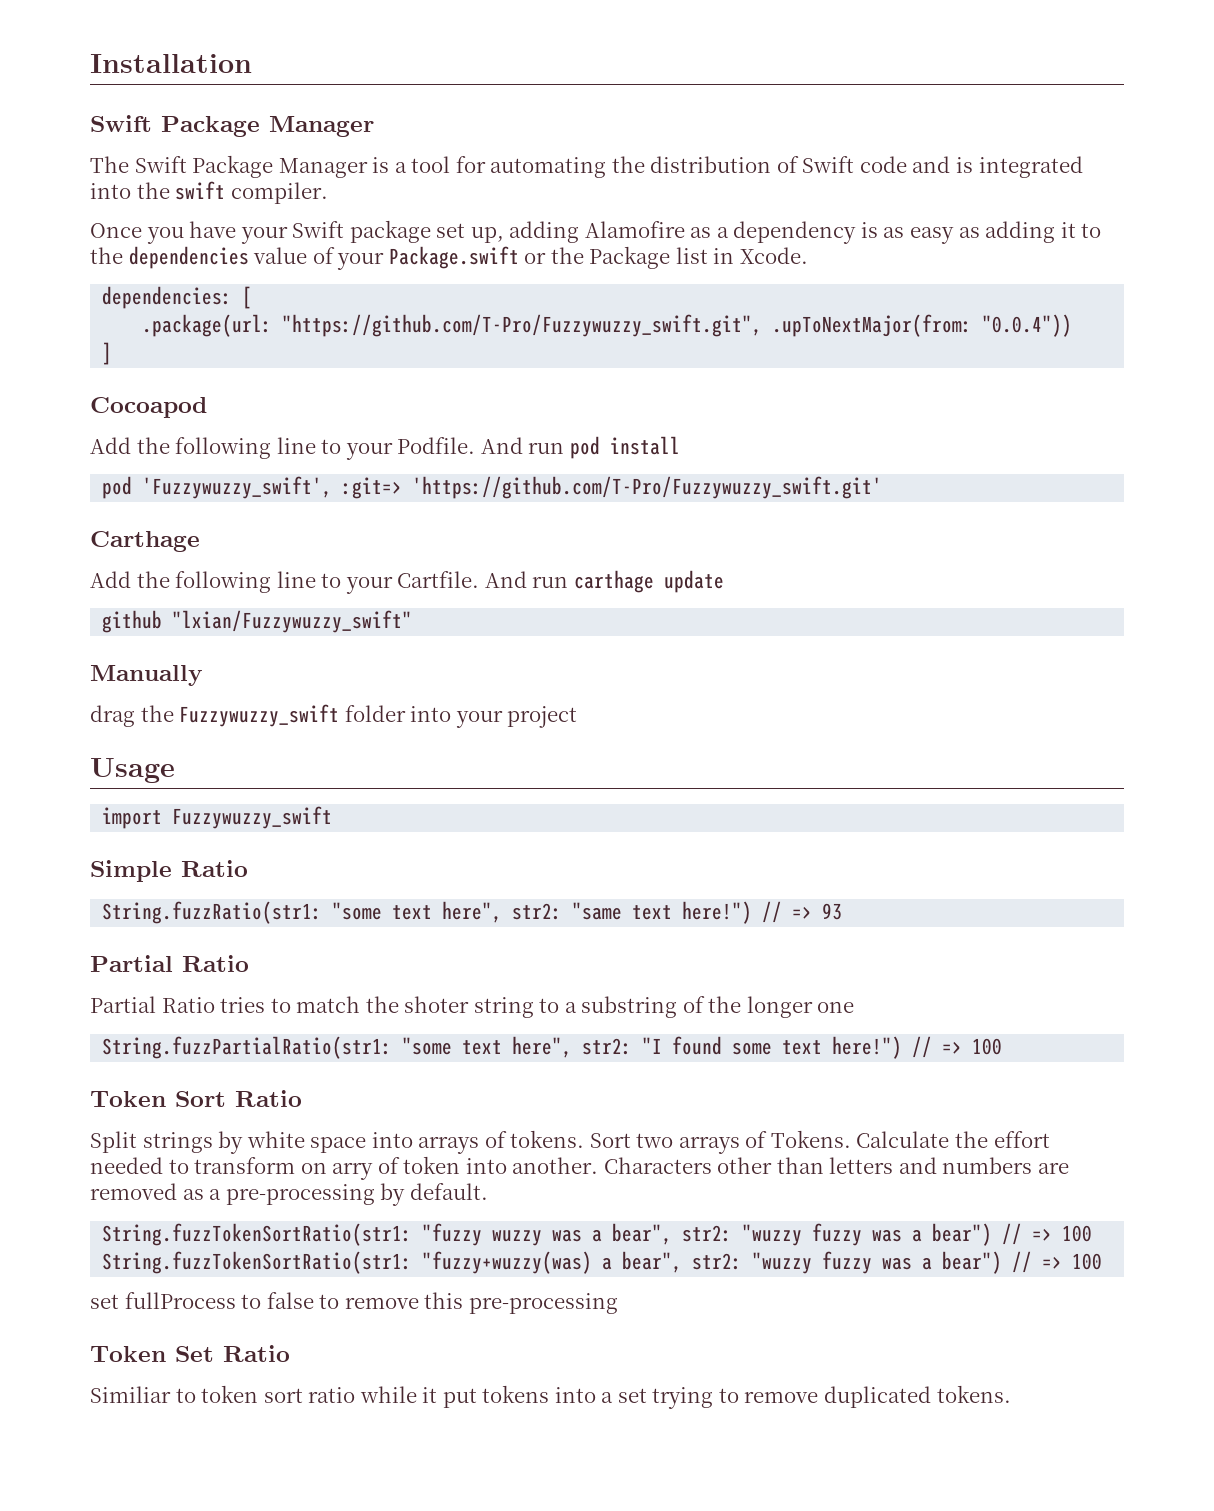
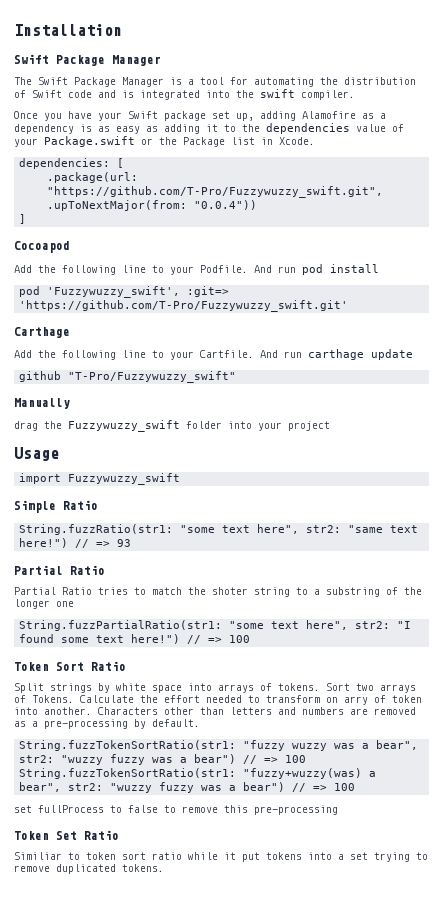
- github "lxian/Fuzzywuzzy_swift"
+ github "T-Pro/Fuzzywuzzy_swift"

